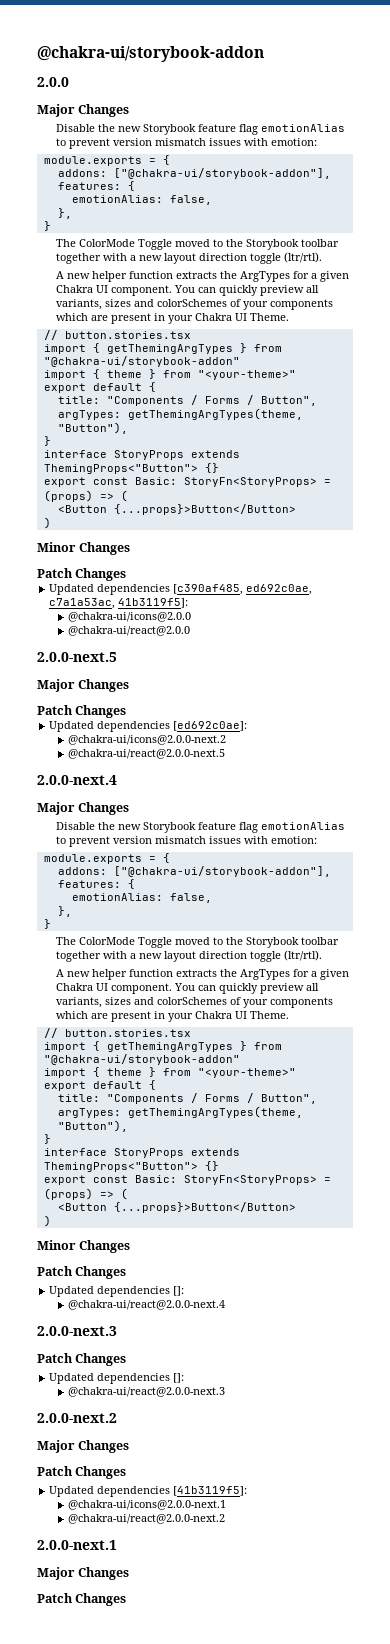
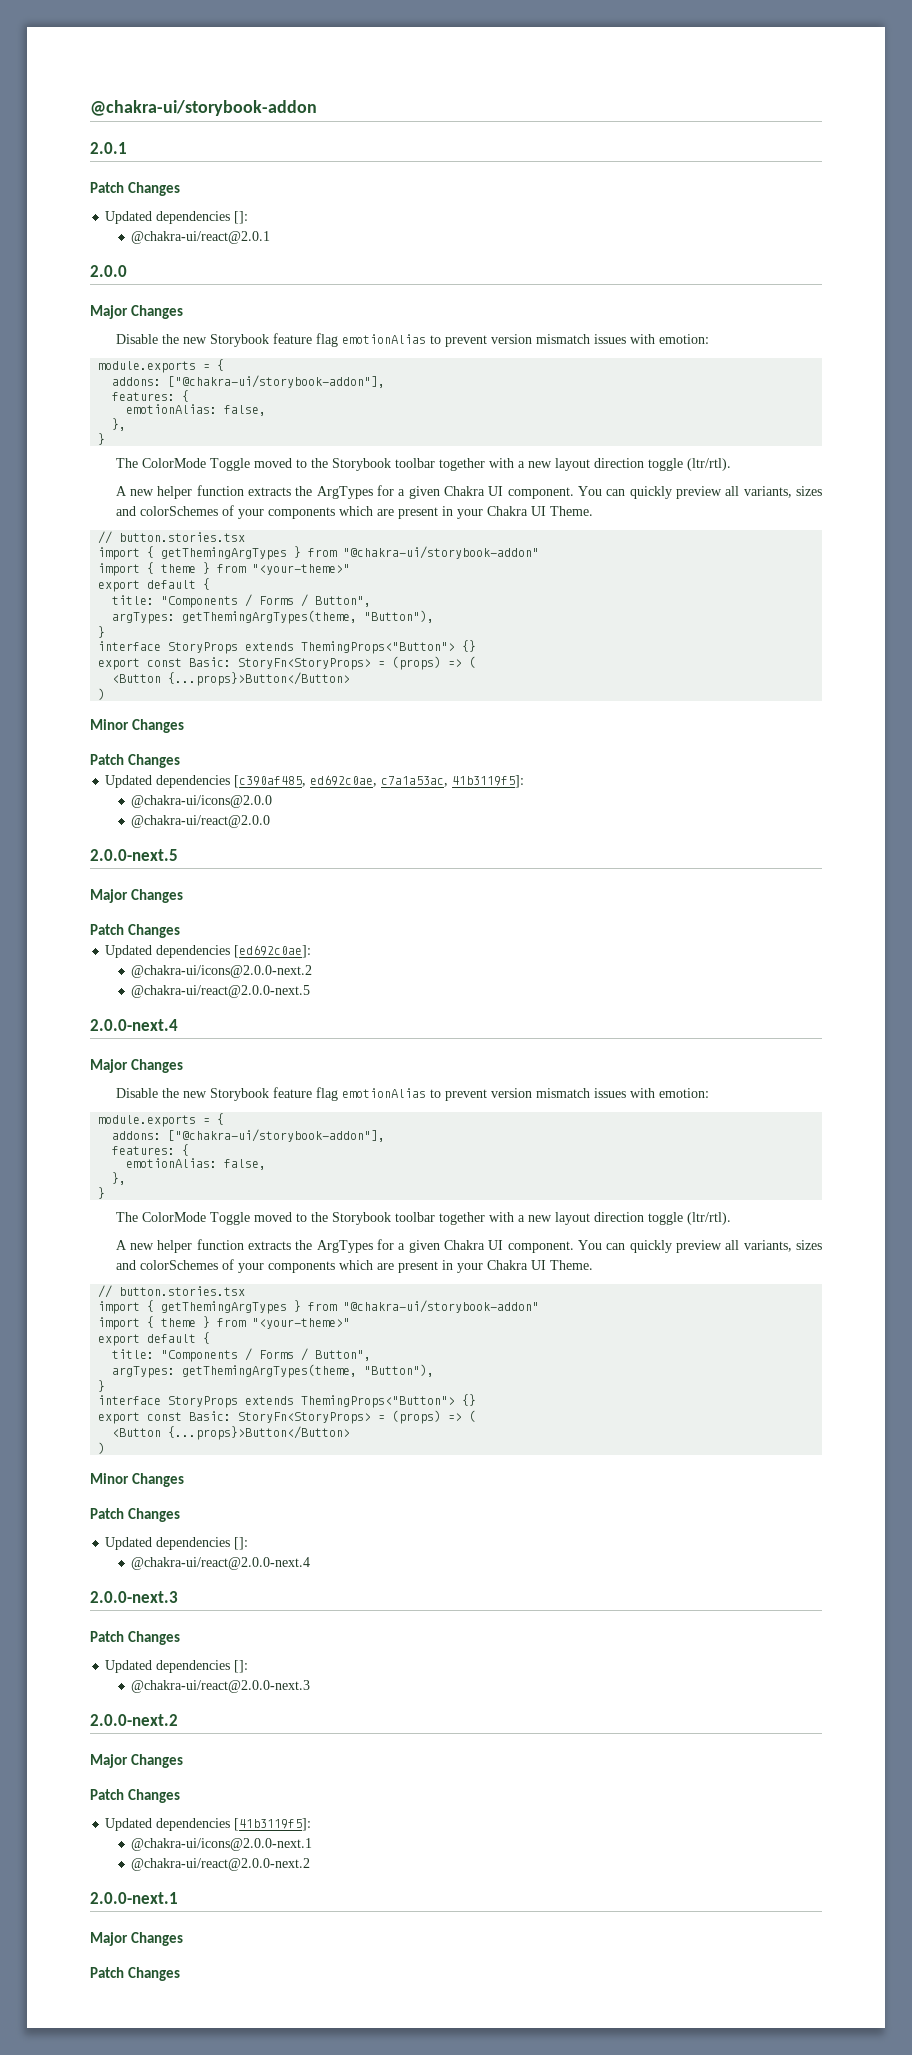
+ 2.0.1
+ Patch Changes
+ Updated dependencies []:
+ @chakra-ui/react@2.0.1

